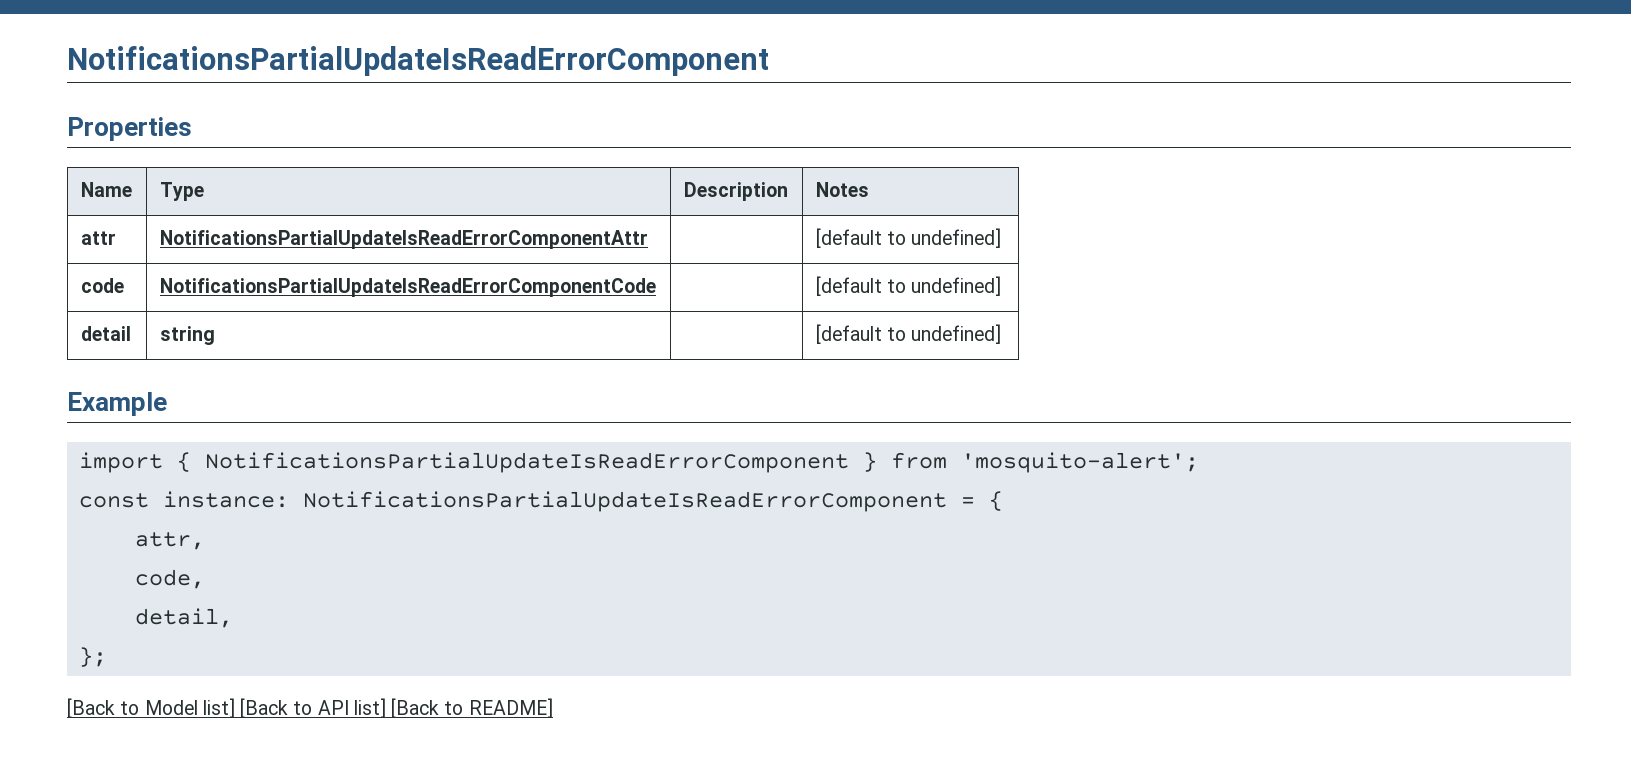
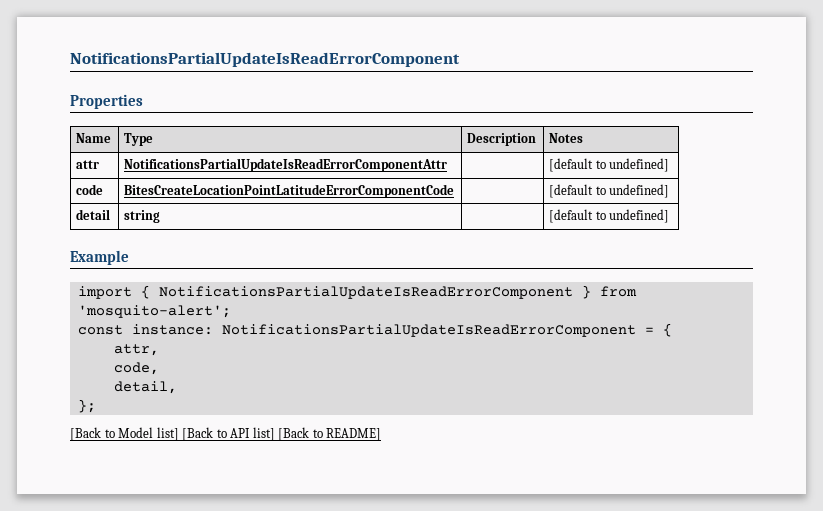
- code | NotificationsPartialUpdateIsReadErrorComponentCode | | [default to undefined]
+ code | BitesCreateLocationPointLatitudeErrorComponentCode | | [default to undefined]

